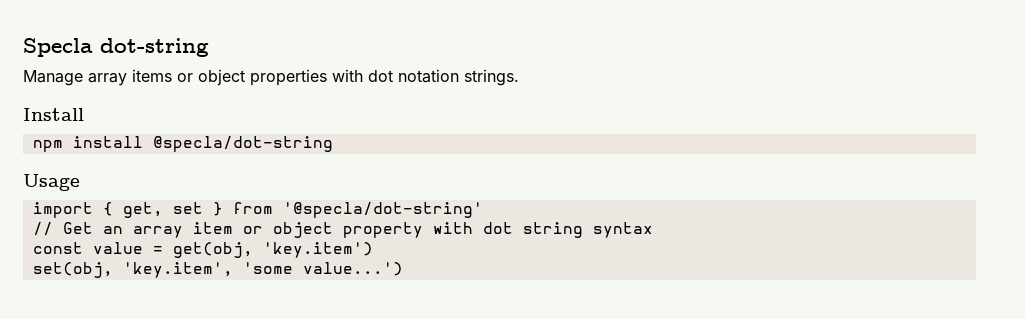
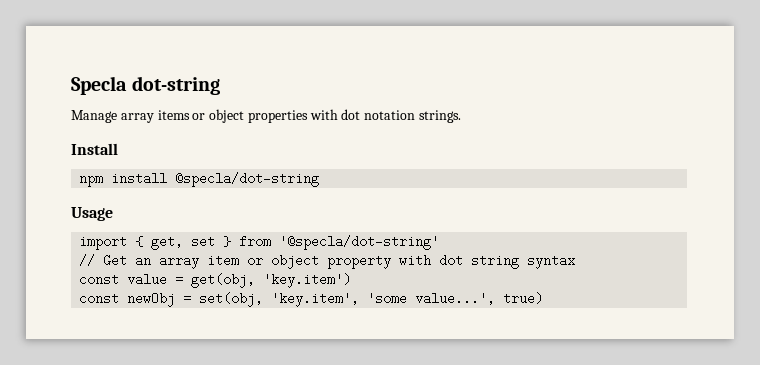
- set(obj, 'key.item', 'some value...')
+ const newObj = set(obj, 'key.item', 'some value...', true)

